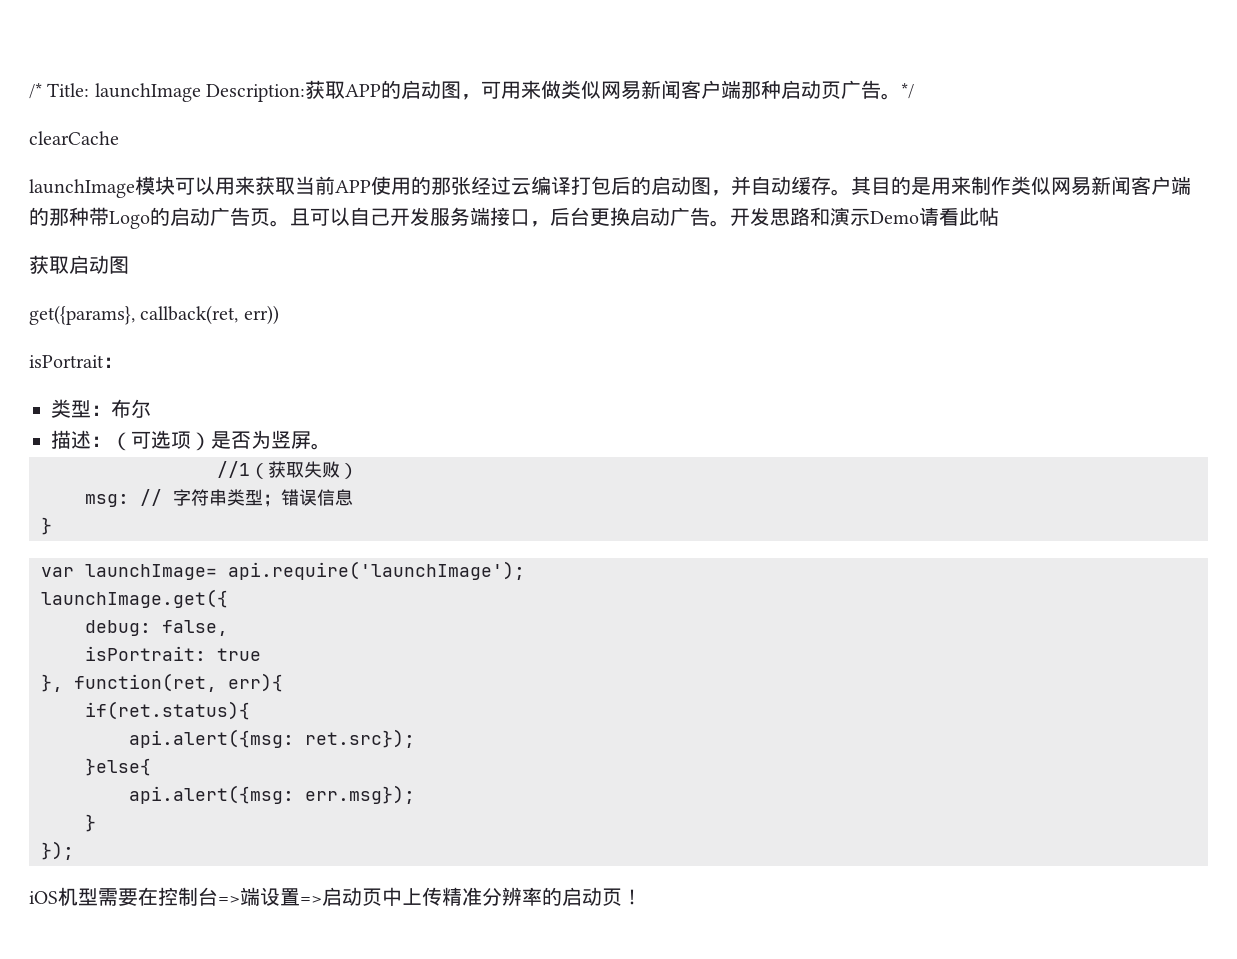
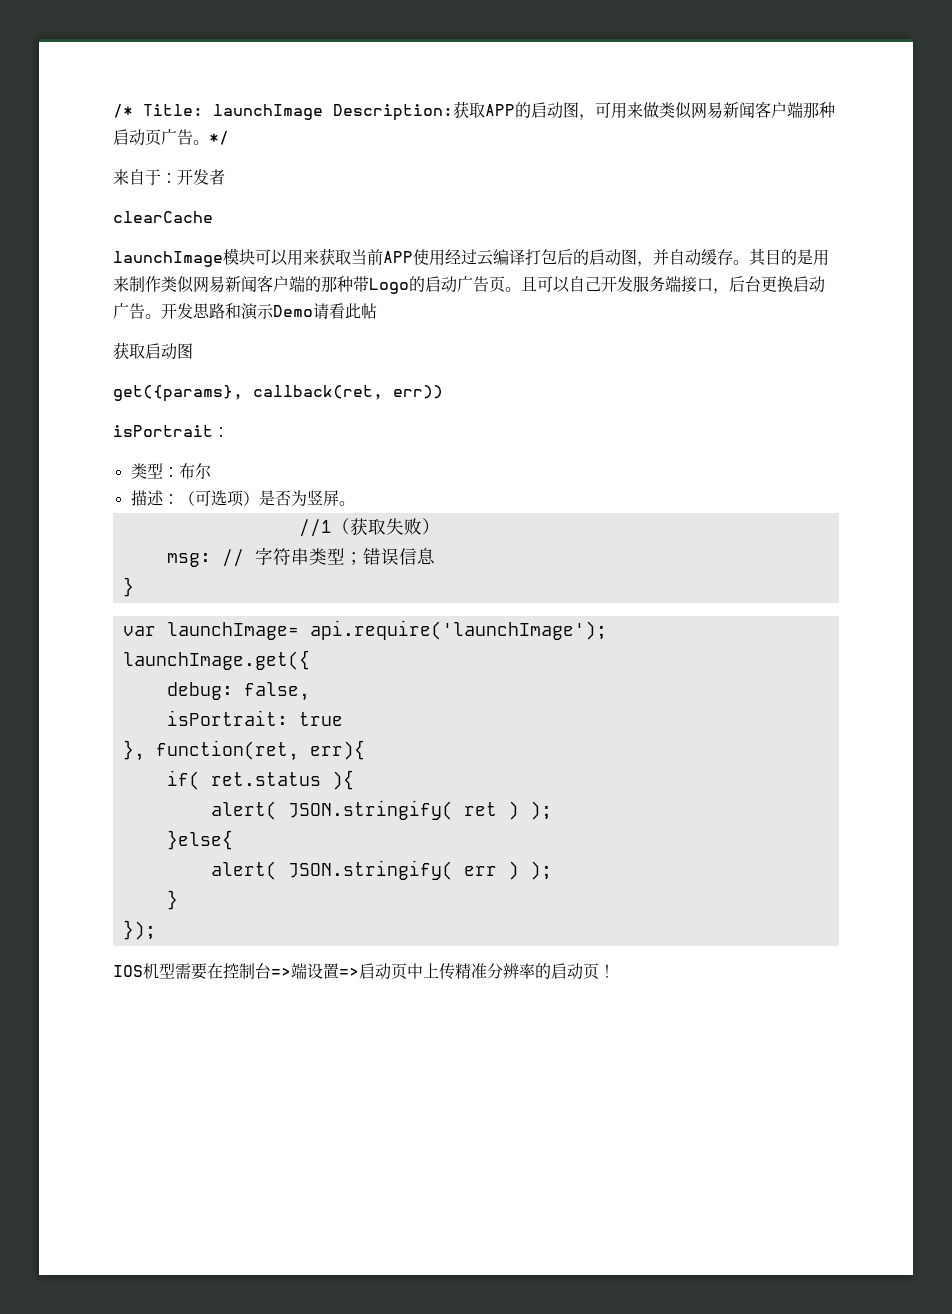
+ 来自于：开发者
- launchImage模块可以用来获取当前APP使用的那张经过云编译打包后的启动图，并自动缓存。
+ launchImage模块可以用来获取当前APP使用经过云编译打包后的启动图，并自动缓存。
- if(ret.status){
- api.alert({msg: ret.src});
+ if( ret.status ){
+ alert( JSON.stringify( ret ) );
  }else{
- api.alert({msg: err.msg});
+ alert( JSON.stringify( err ) );
- iOS机型需要在控制台=>端设置=>启动页中上传精准分辨率的启动页！
+ IOS机型需要在控制台=>端设置=>启动页中上传精准分辨率的启动页！

